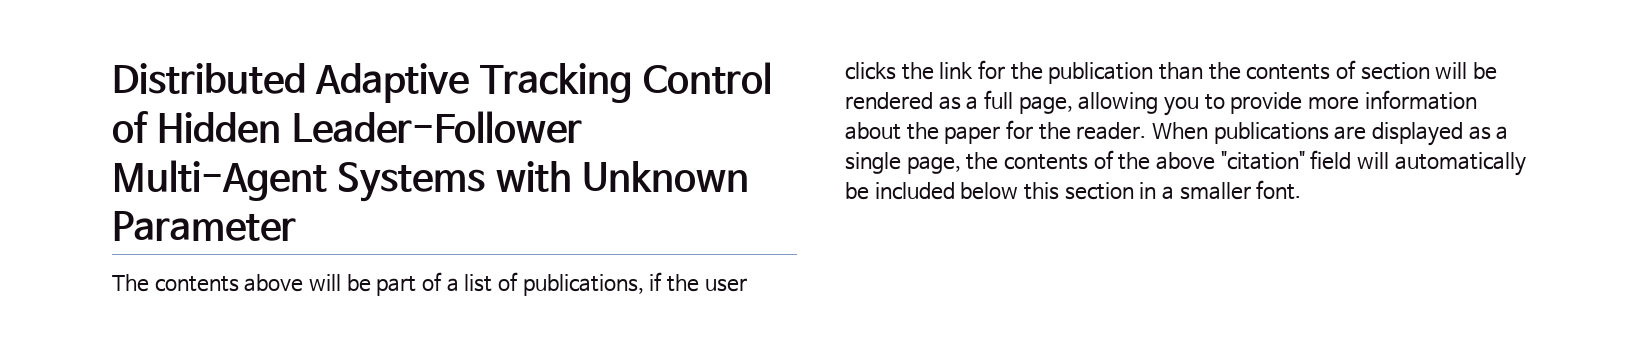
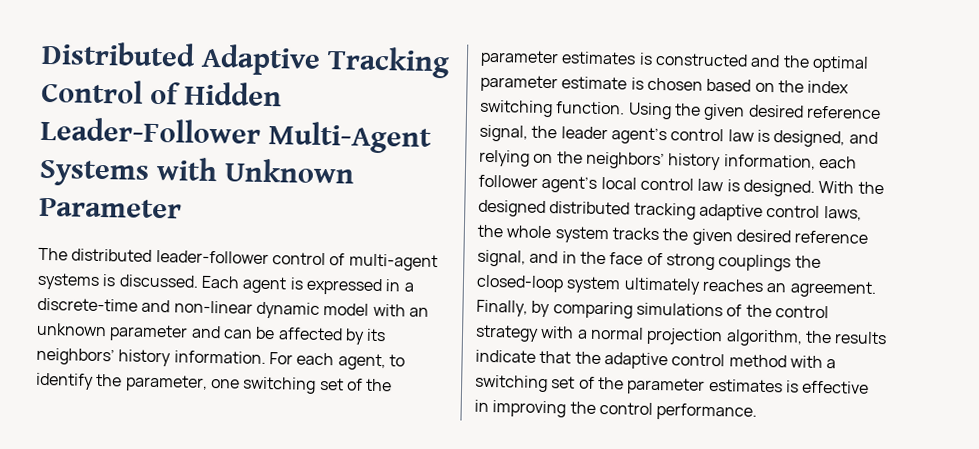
- The contents above will be part of a list of publications, if the user clicks the link for the publication than the contents of section will be rendered as a full page, allowing you to provide more information about the paper for the reader. When publications are displayed as a single page, the contents of the above "citation" field will automatically be included below this section in a smaller font.
+ The distributed leader-follower control of multi-agent systems is discussed. Each agent is expressed in a discrete-time and non-linear dynamic model with an unknown parameter and can be affected by its neighbors’ history information. For each agent, to identify the parameter, one switching set of the parameter estimates is constructed and the optimal parameter estimate is chosen based on the index switching function. Using the given desired reference signal, the leader agent’s control law is designed, and relying on the neighbors’ history information, each follower agent’s local control law is designed. With the designed distributed tracking adaptive control laws, the whole system tracks the given desired reference signal, and in the face of strong couplings the closed-loop system ultimately reaches an agreement. Finally, by comparing simulations of the control strategy with a normal projection algorithm, the results indicate that the adaptive control method with a switching set of the parameter estimates is effective in improving the control performance.

